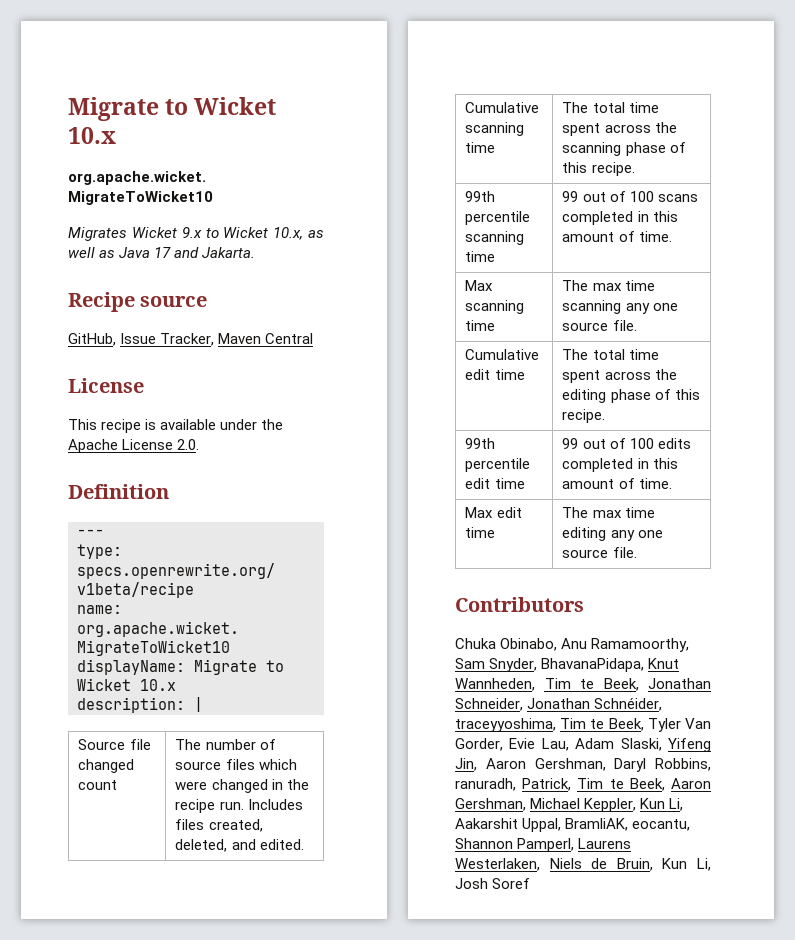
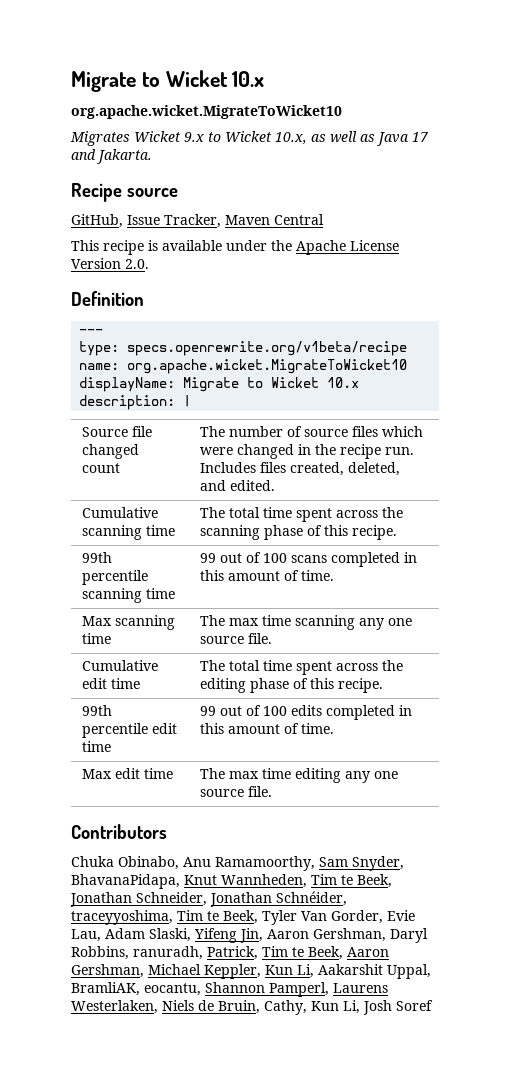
  GitHub, Issue Tracker, Maven Central
- License
- This recipe is available under the Apache License 2.0.
+ This recipe is available under the Apache License Version 2.0.
- Chuka Obinabo, Anu Ramamoorthy, Sam Snyder, BhavanaPidapa, Knut Wannheden, Tim te Beek, Jonathan Schneider, Jonathan Schnéider, traceyyoshima, Tim te Beek, Tyler Van Gorder, Evie Lau, Adam Slaski, Yifeng Jin, Aaron Gershman, Daryl Robbins, ranuradh, Patrick, Tim te Beek, Aaron Gershman, Michael Keppler, Kun Li, Aakarshit Uppal, BramliAK, eocantu, Shannon Pamperl, Laurens Westerlaken, Niels de Bruin, Kun Li, Josh Soref
+ Chuka Obinabo, Anu Ramamoorthy, Sam Snyder, BhavanaPidapa, Knut Wannheden, Tim te Beek, Jonathan Schneider, Jonathan Schnéider, traceyyoshima, Tim te Beek, Tyler Van Gorder, Evie Lau, Adam Slaski, Yifeng Jin, Aaron Gershman, Daryl Robbins, ranuradh, Patrick, Tim te Beek, Aaron Gershman, Michael Keppler, Kun Li, Aakarshit Uppal, BramliAK, eocantu, Shannon Pamperl, Laurens Westerlaken, Niels de Bruin, Cathy, Kun Li, Josh Soref

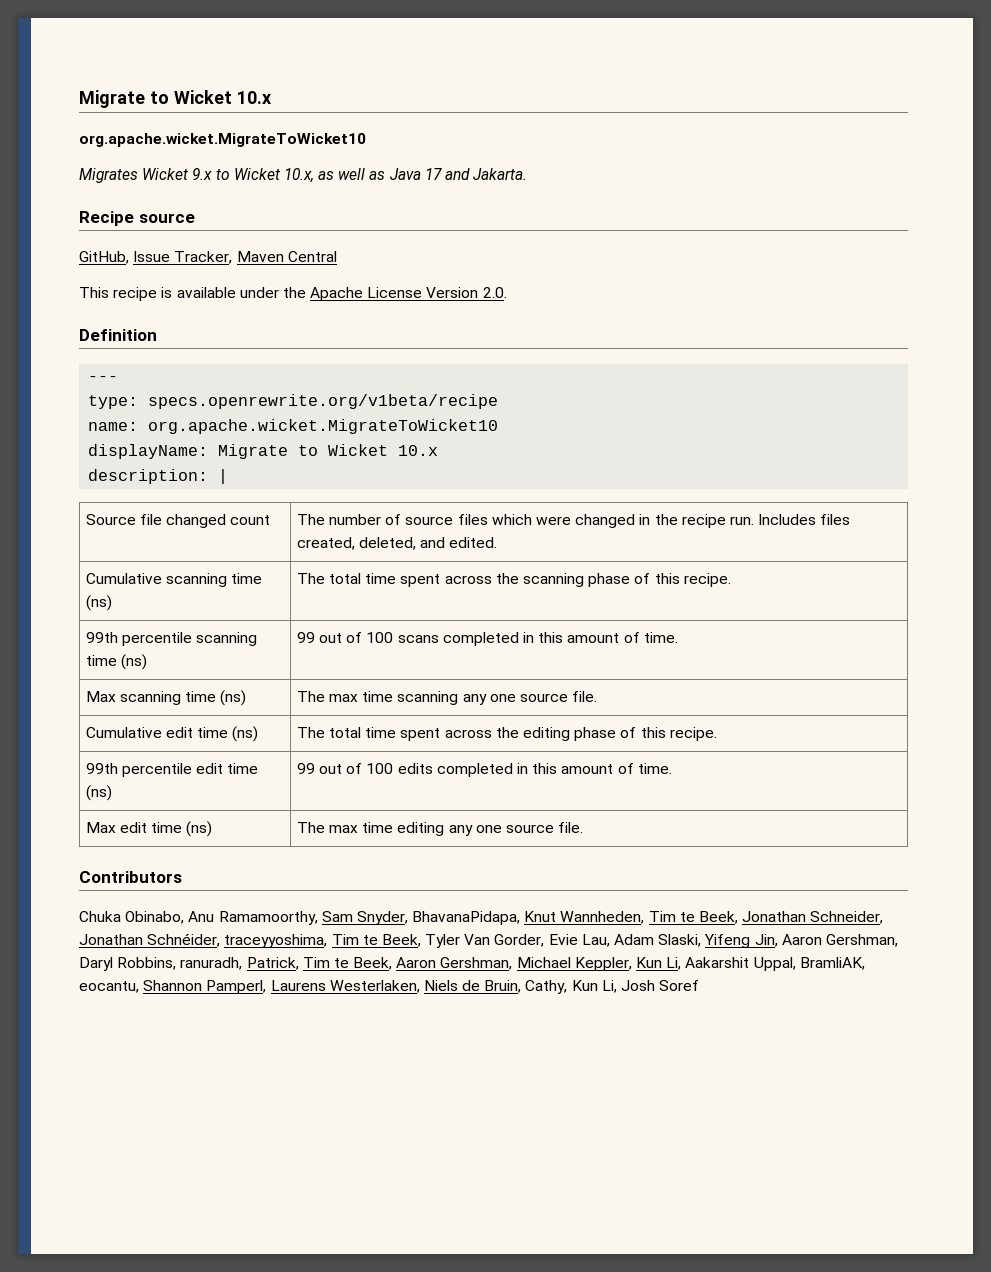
- Cumulative scanning time | The total time spent across the scanning phase of this recipe.
+ Cumulative scanning time (ns) | The total time spent across the scanning phase of this recipe.
- 99th percentile scanning time | 99 out of 100 scans completed in this amount of time.
+ 99th percentile scanning time (ns) | 99 out of 100 scans completed in this amount of time.
- Max scanning time | The max time scanning any one source file.
+ Max scanning time (ns) | The max time scanning any one source file.
- Cumulative edit time | The total time spent across the editing phase of this recipe.
+ Cumulative edit time (ns) | The total time spent across the editing phase of this recipe.
- 99th percentile edit time | 99 out of 100 edits completed in this amount of time.
+ 99th percentile edit time (ns) | 99 out of 100 edits completed in this amount of time.
- Max edit time | The max time editing any one source file.
+ Max edit time (ns) | The max time editing any one source file.

